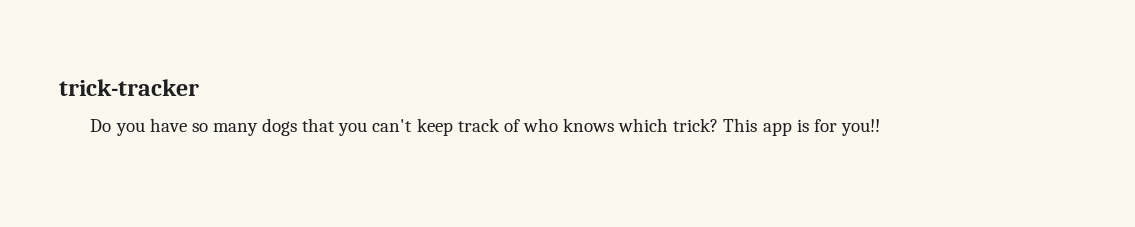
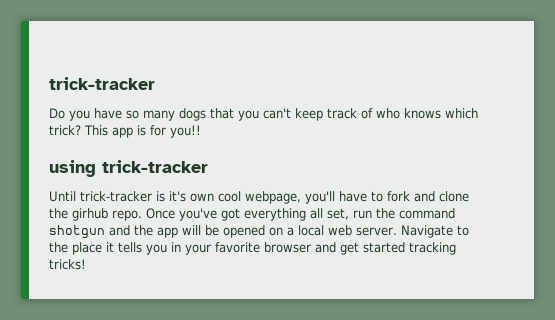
+ using trick-tracker
+ Until trick-tracker is it's own cool webpage, you'll have to fork and clone the girhub repo. Once you've got everything all set, run the command shotgun and the app will be opened on a local web server. Navigate to the place it tells you in your favorite browser and get started tracking tricks!

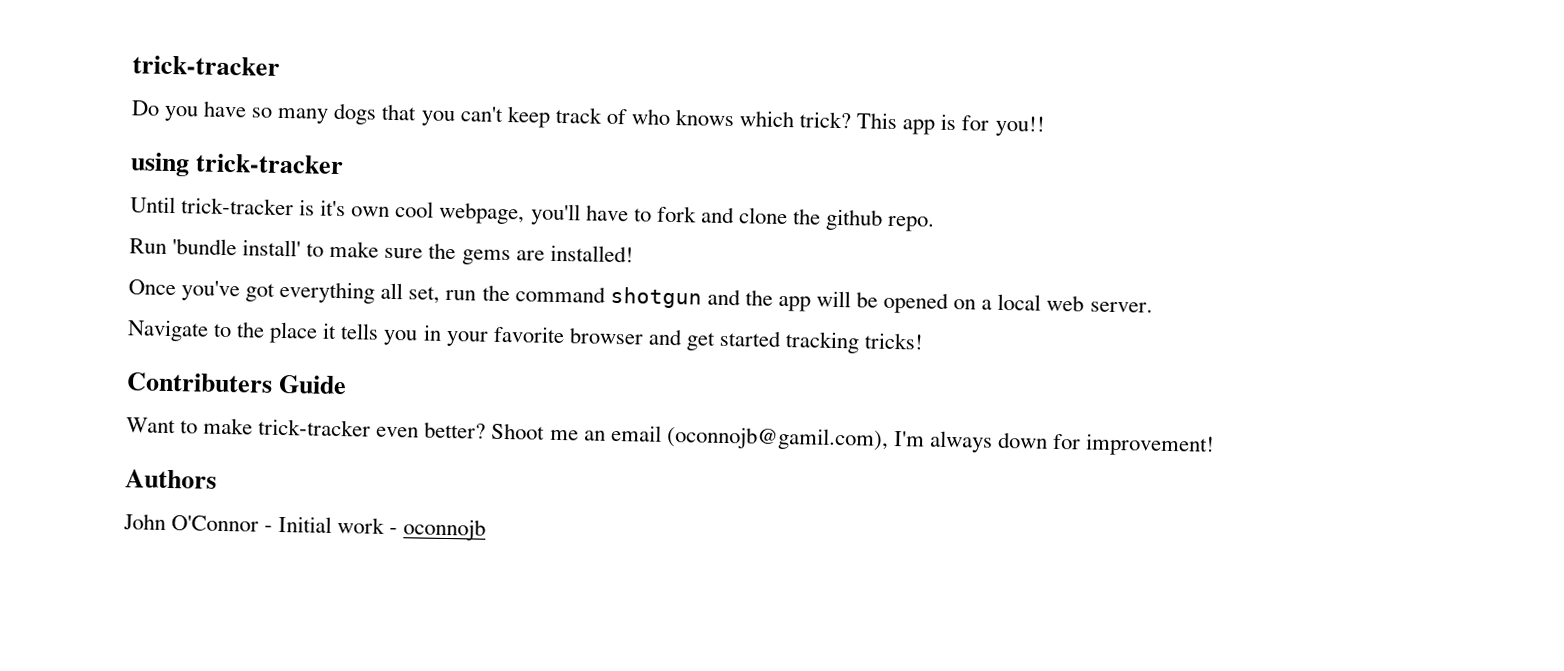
- Until trick-tracker is it's own cool webpage, you'll have to fork and clone the girhub repo. Once you've got everything all set, run the command shotgun and the app will be opened on a local web server. Navigate to the place it tells you in your favorite browser and get started tracking tricks!
+ Until trick-tracker is it's own cool webpage, you'll have to fork and clone the github repo.
+ Run 'bundle install' to make sure the gems are installed!
+ Once you've got everything all set, run the command shotgun and the app will be opened on a local web server.
+ Navigate to the place it tells you in your favorite browser and get started tracking tricks!
+ Contributers Guide
+ Want to make trick-tracker even better? Shoot me an email (oconnojb@gamil.com), I'm always down for improvement!
+ Authors
+ John O'Connor - Initial work - oconnojb

